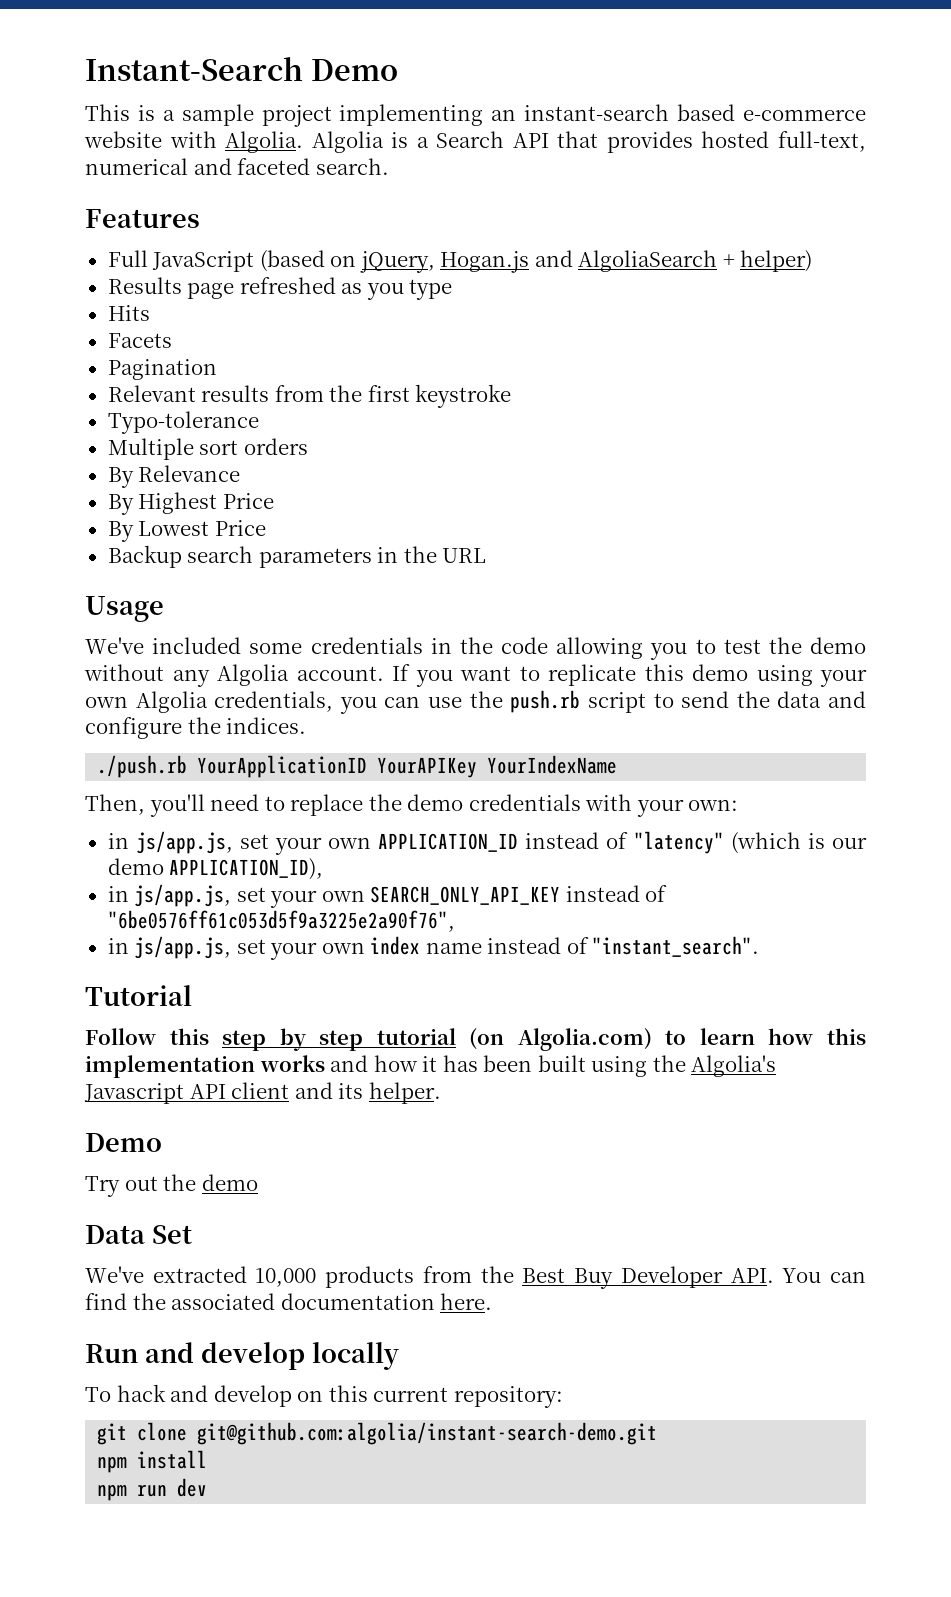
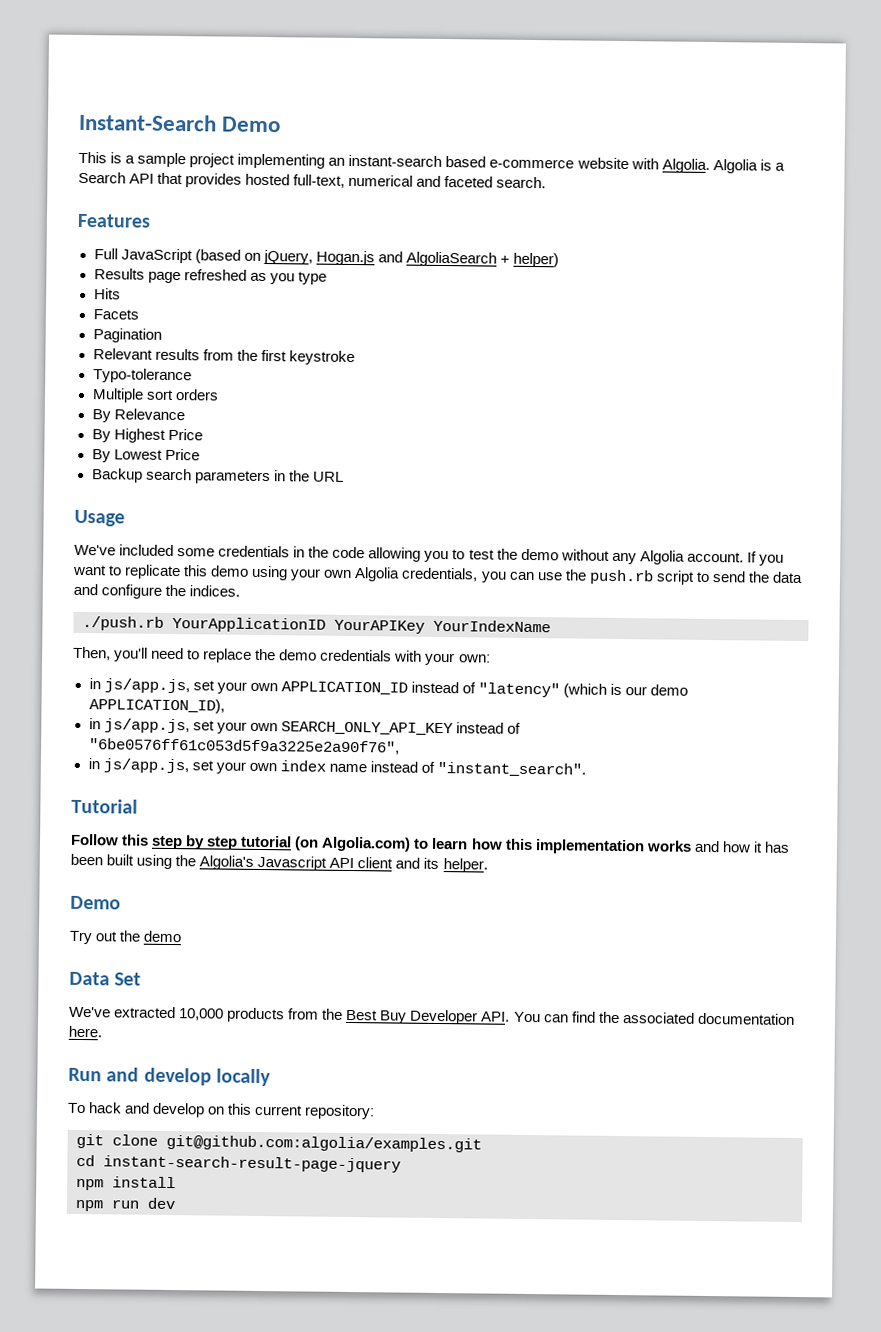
- git clone git@github.com:algolia/instant-search-demo.git
+ git clone git@github.com:algolia/examples.git
+ cd instant-search-result-page-jquery

